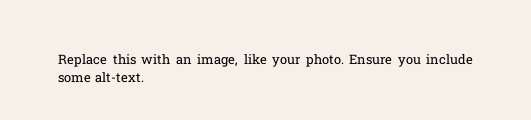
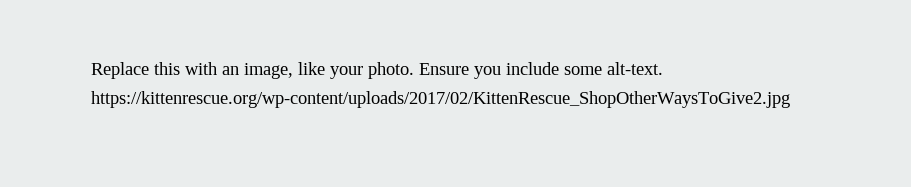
- Ensure you include some alt-text.
+ Ensure you include some alt-text. https://kittenrescue.org/wp-content/uploads/2017/02/KittenRescue_ShopOtherWaysToGive2.jpg

